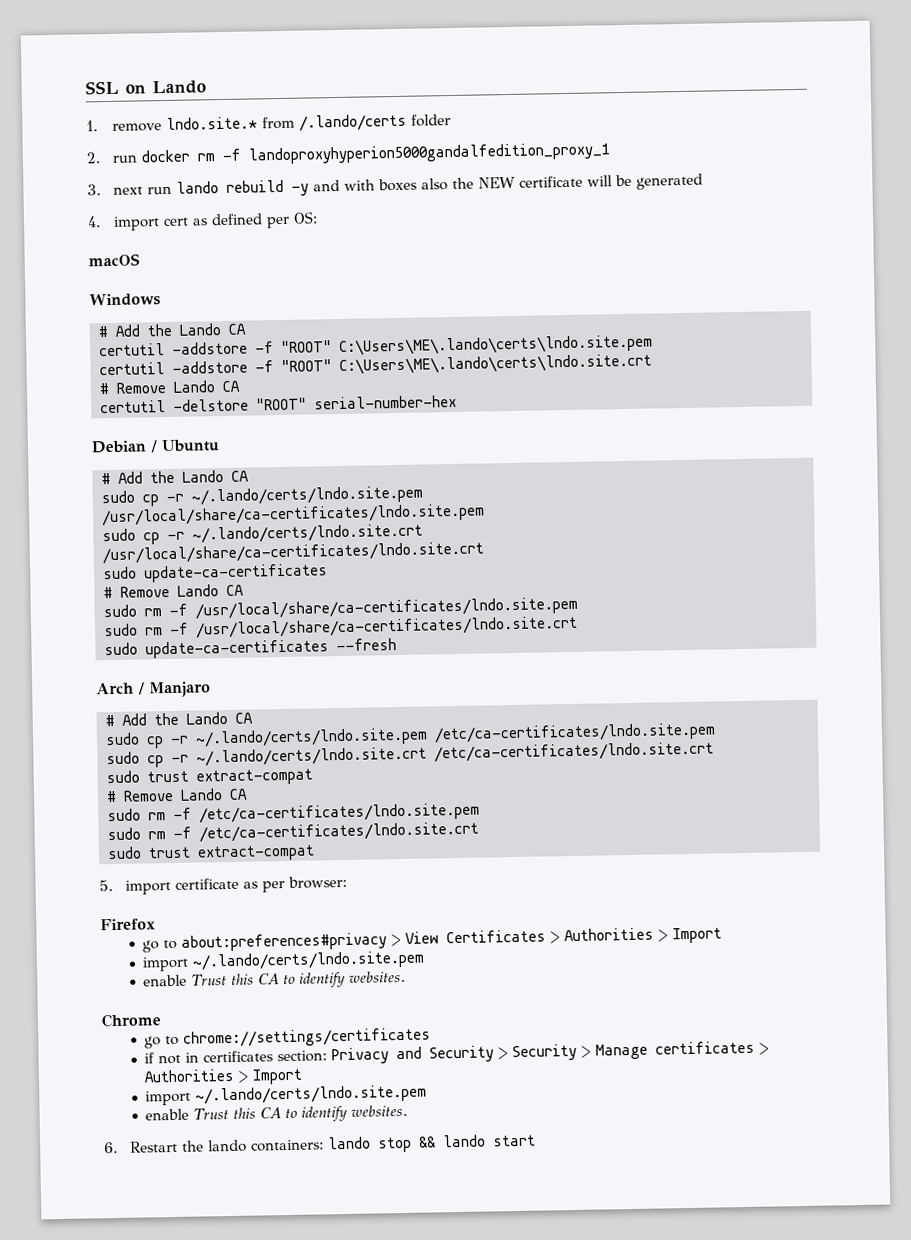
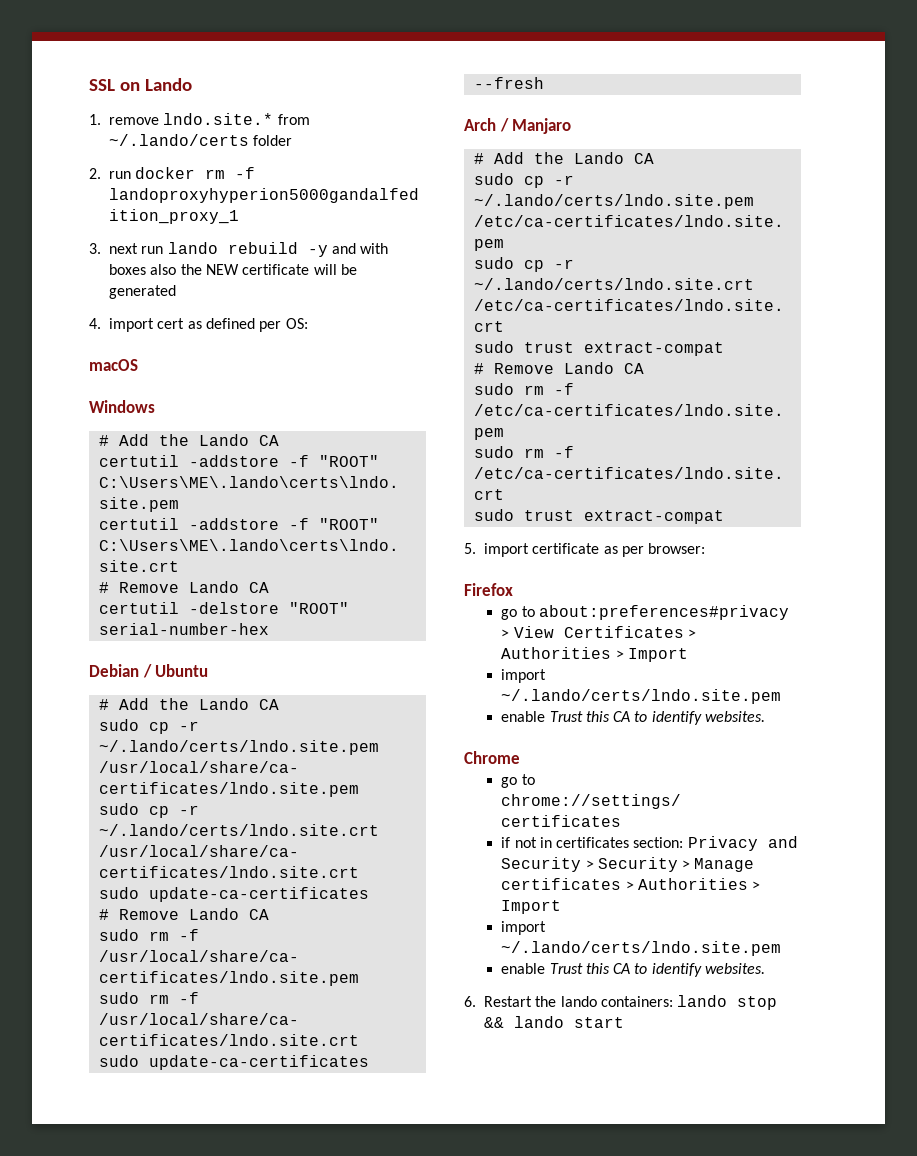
- 1. remove lndo.site.* from /.lando/certs folder
+ 1. remove lndo.site.* from ~/.lando/certs folder

